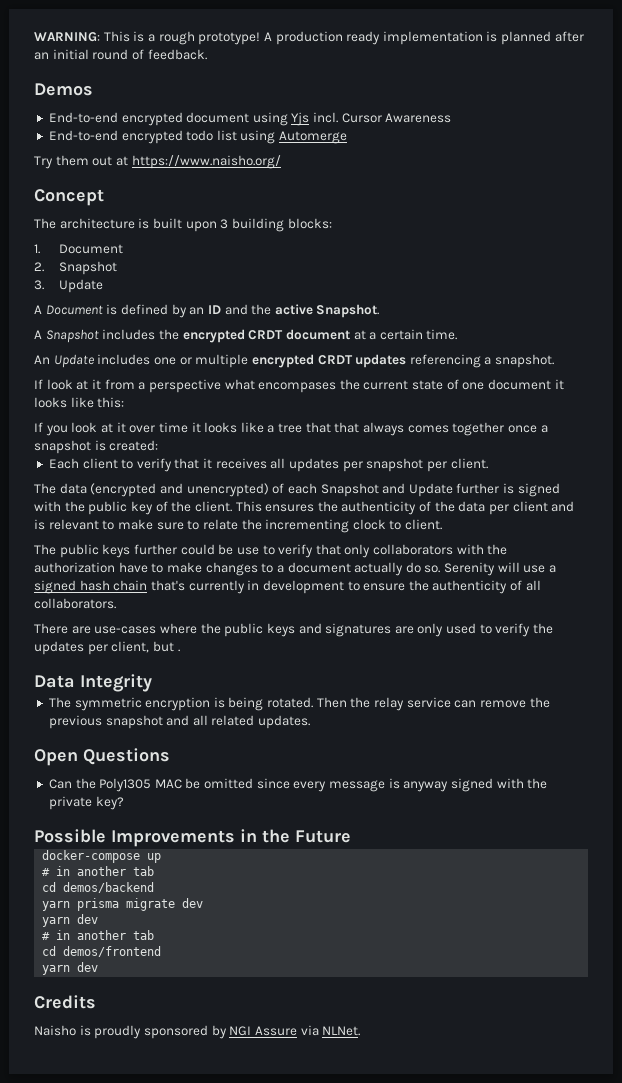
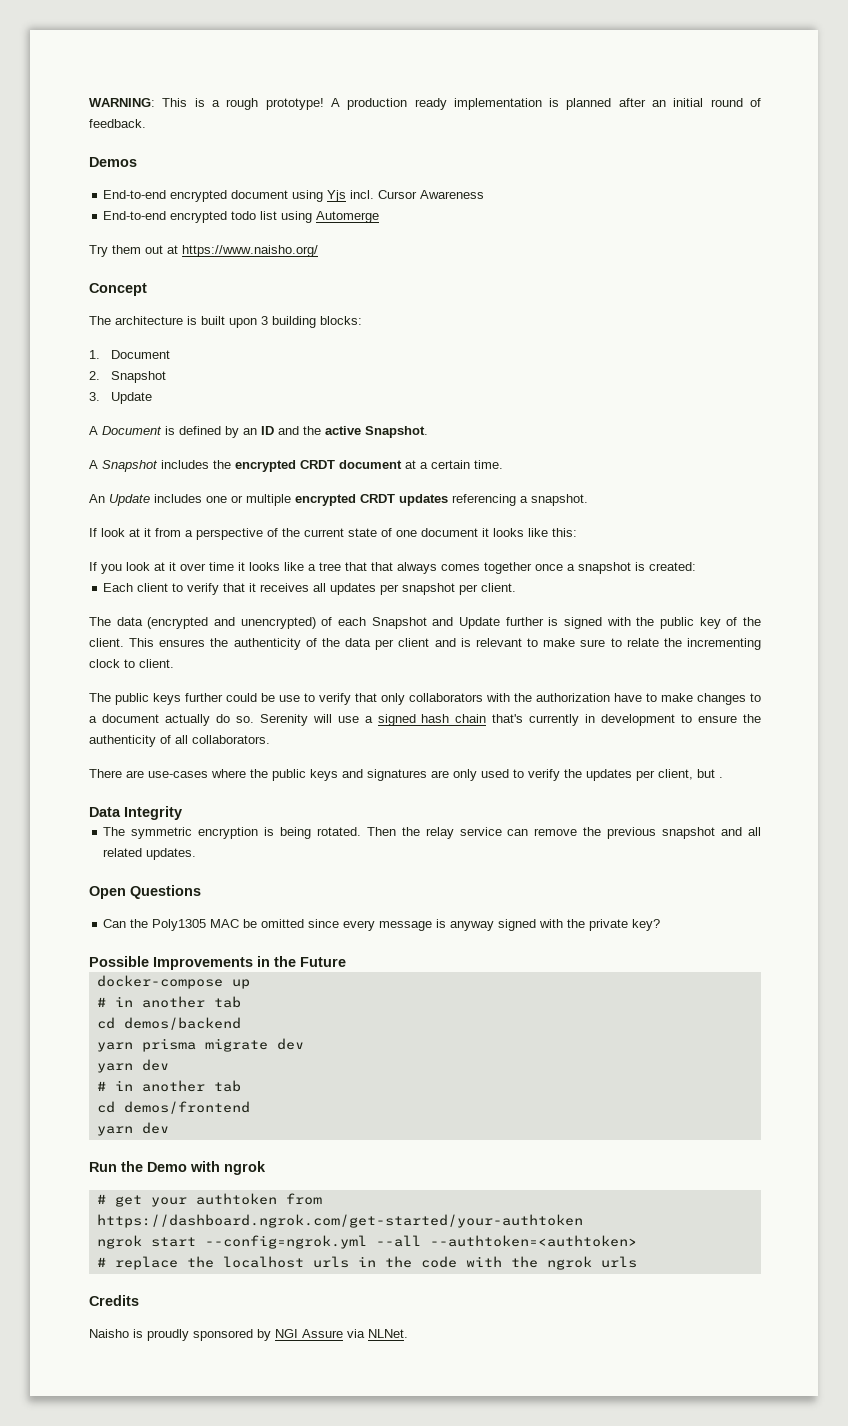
- If look at it from a perspective what encompases the current state of one document it looks like this:
+ If look at it from a perspective of the current state of one document it looks like this:
+ Run the Demo with ngrok
+ # get your authtoken from https://dashboard.ngrok.com/get-started/your-authtoken
+ ngrok start --config=ngrok.yml --all --authtoken=<authtoken>
+ # replace the localhost urls in the code with the ngrok urls

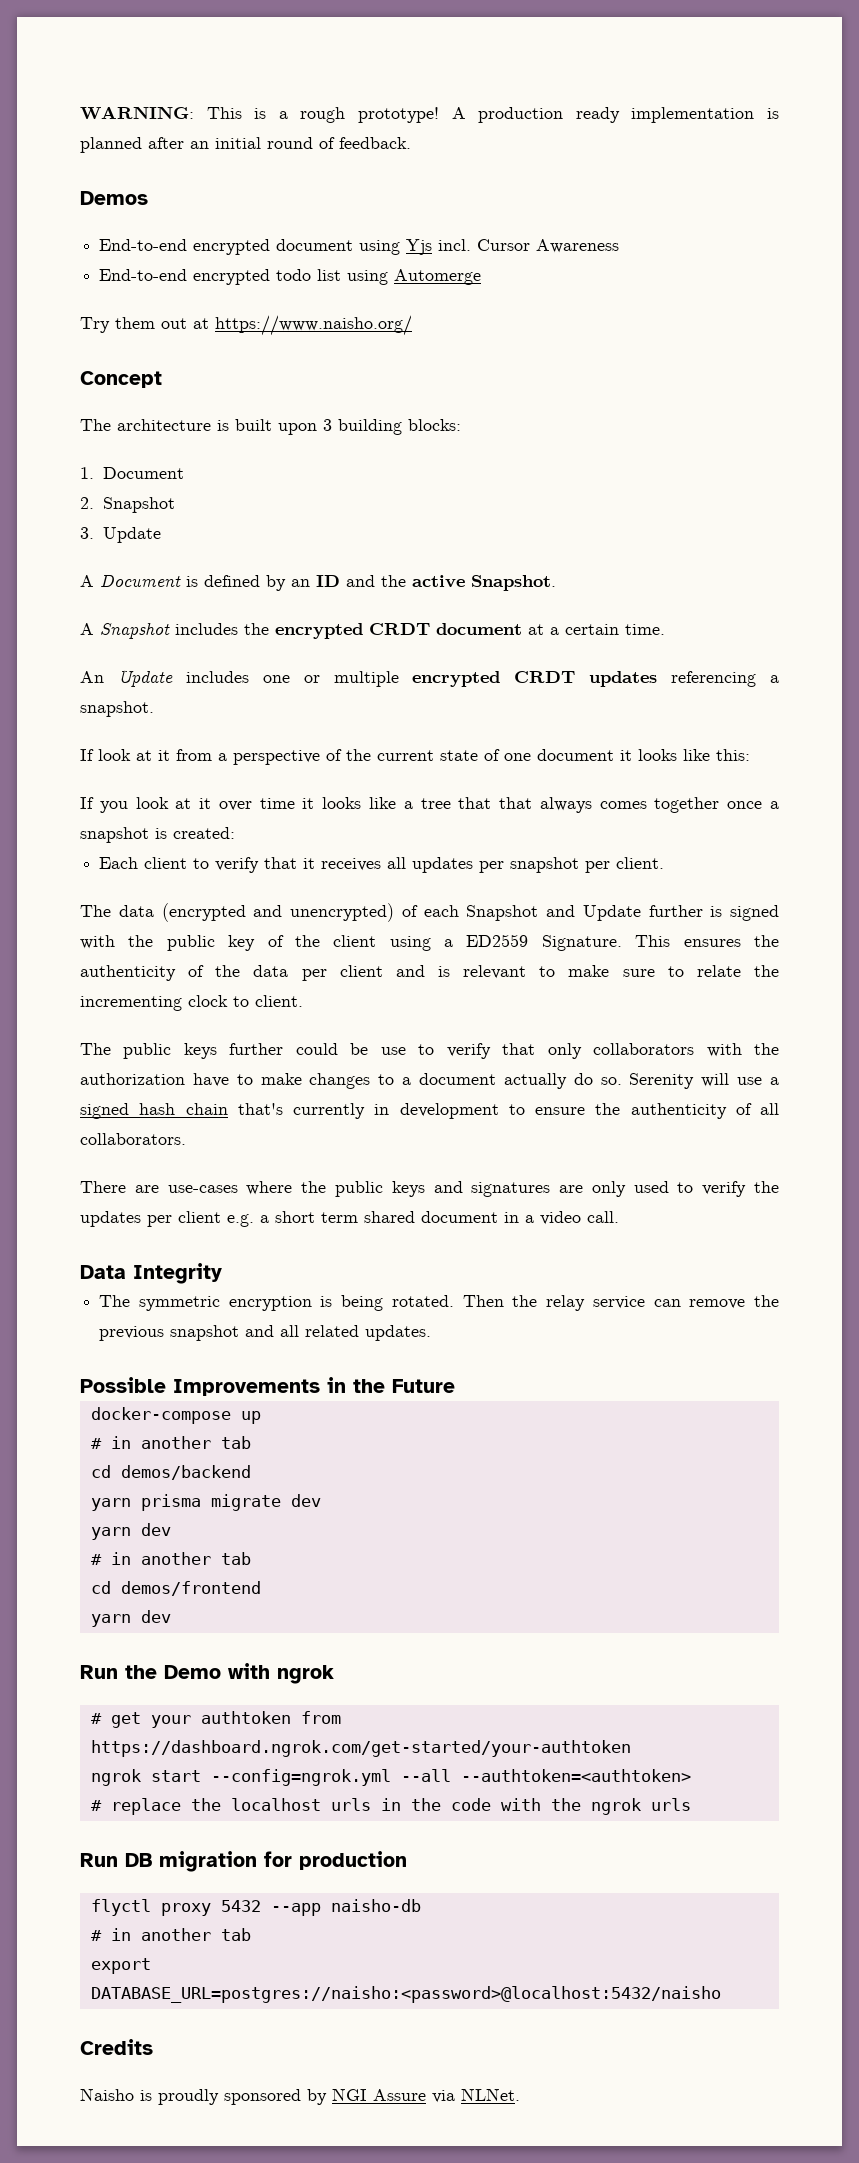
- The data (encrypted and unencrypted) of each Snapshot and Update further is signed with the public key of the client.
+ The data (encrypted and unencrypted) of each Snapshot and Update further is signed with the public key of the client using a ED2559 Signature.
- There are use-cases where the public keys and signatures are only used to verify the updates per client, but .
+ There are use-cases where the public keys and signatures are only used to verify the updates per client e.g. a short term shared document in a video call.
- Open Questions
- Can the Poly1305 MAC be omitted since every message is anyway signed with the private key?
+ Run DB migration for production
+ flyctl proxy 5432 --app naisho-db
+ # in another tab
+ export DATABASE_URL=postgres://naisho:<password>@localhost:5432/naisho

